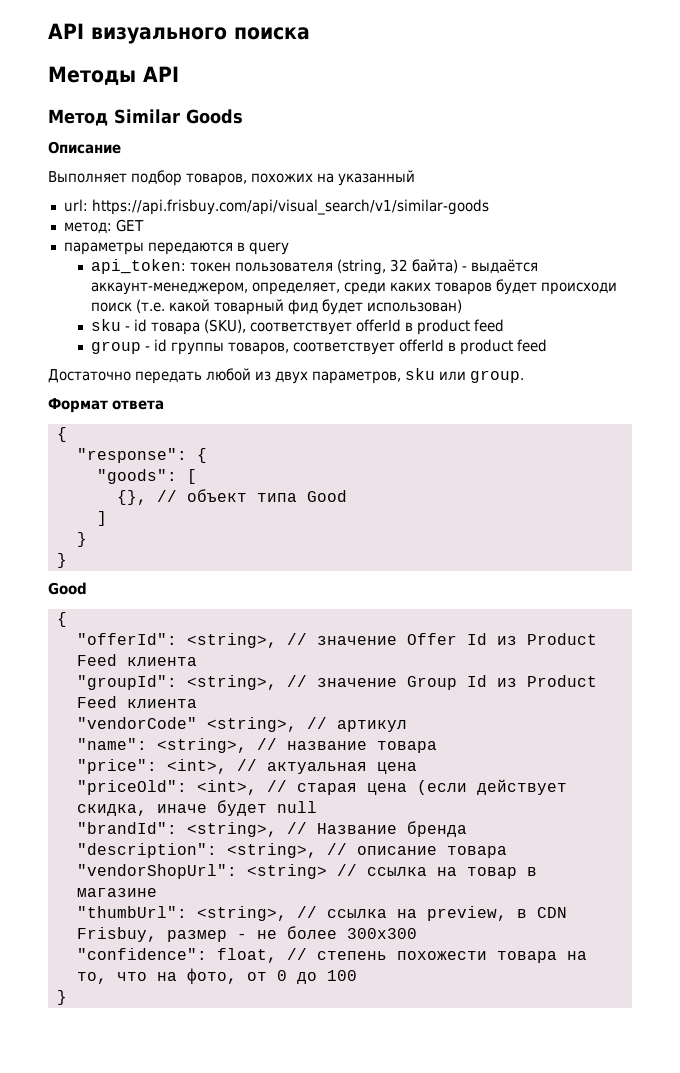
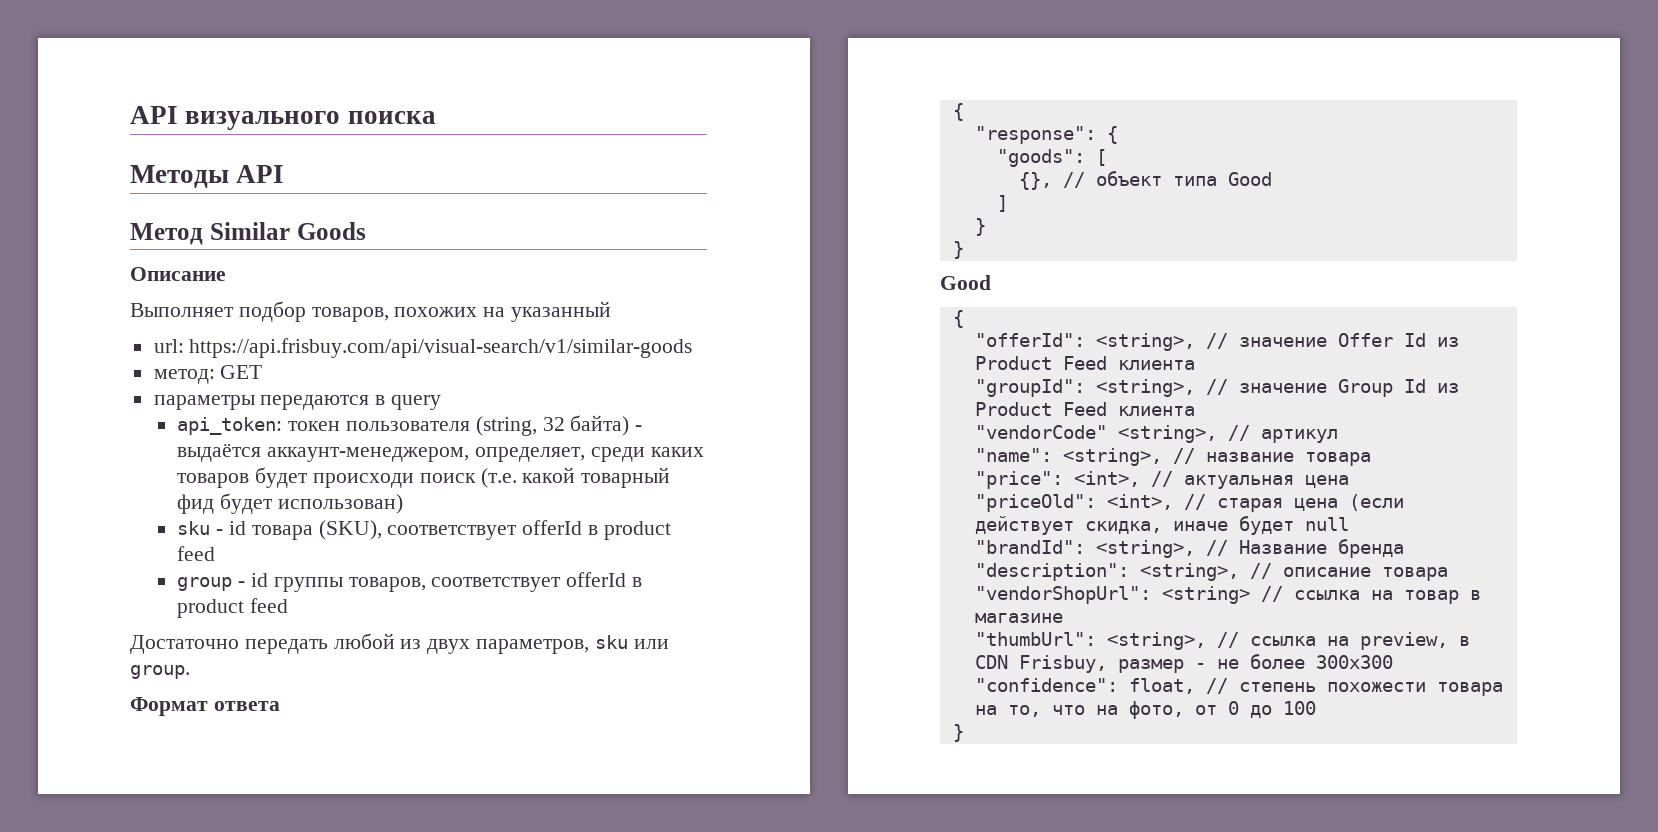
- url: https://api.frisbuy.com/api/visual_search/v1/similar-goods
+ url: https://api.frisbuy.com/api/visual-search/v1/similar-goods

